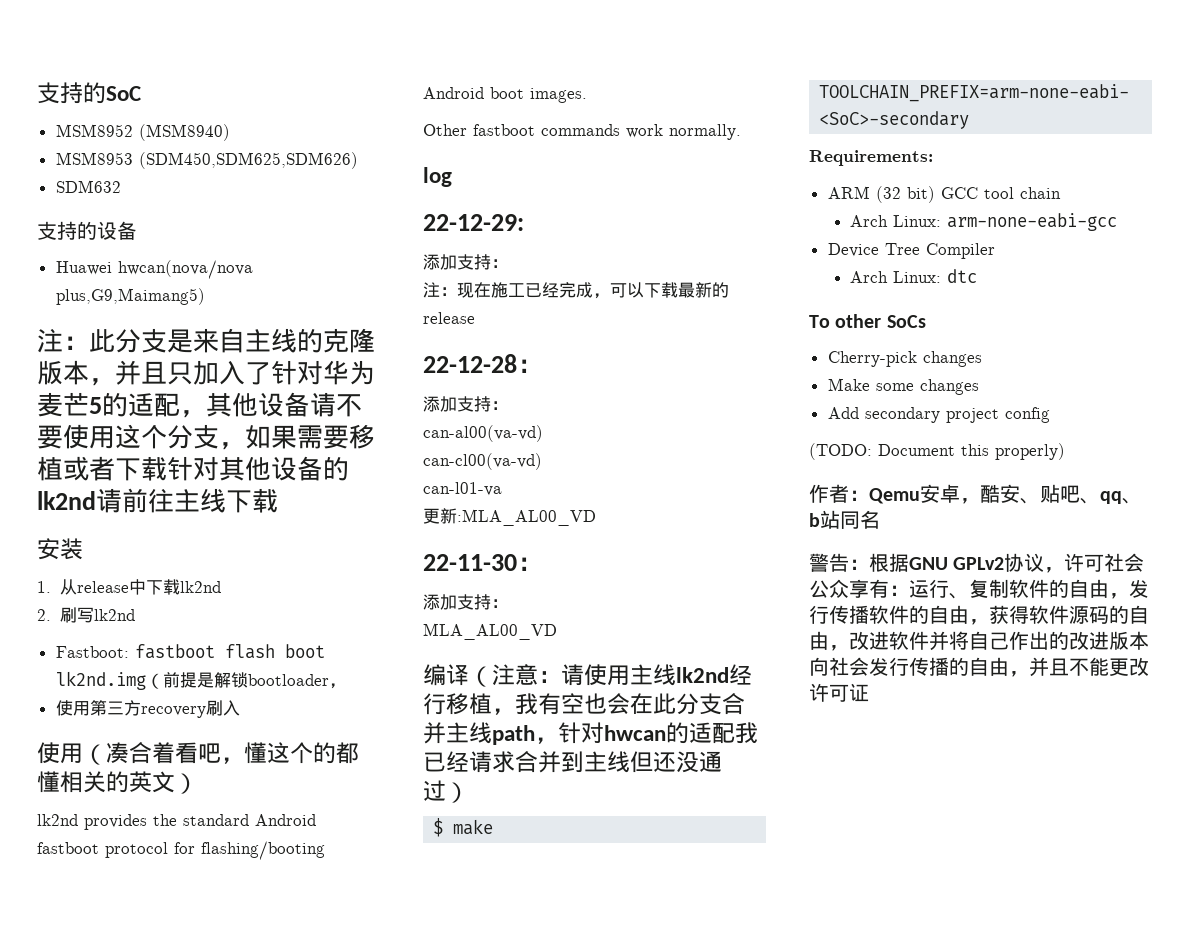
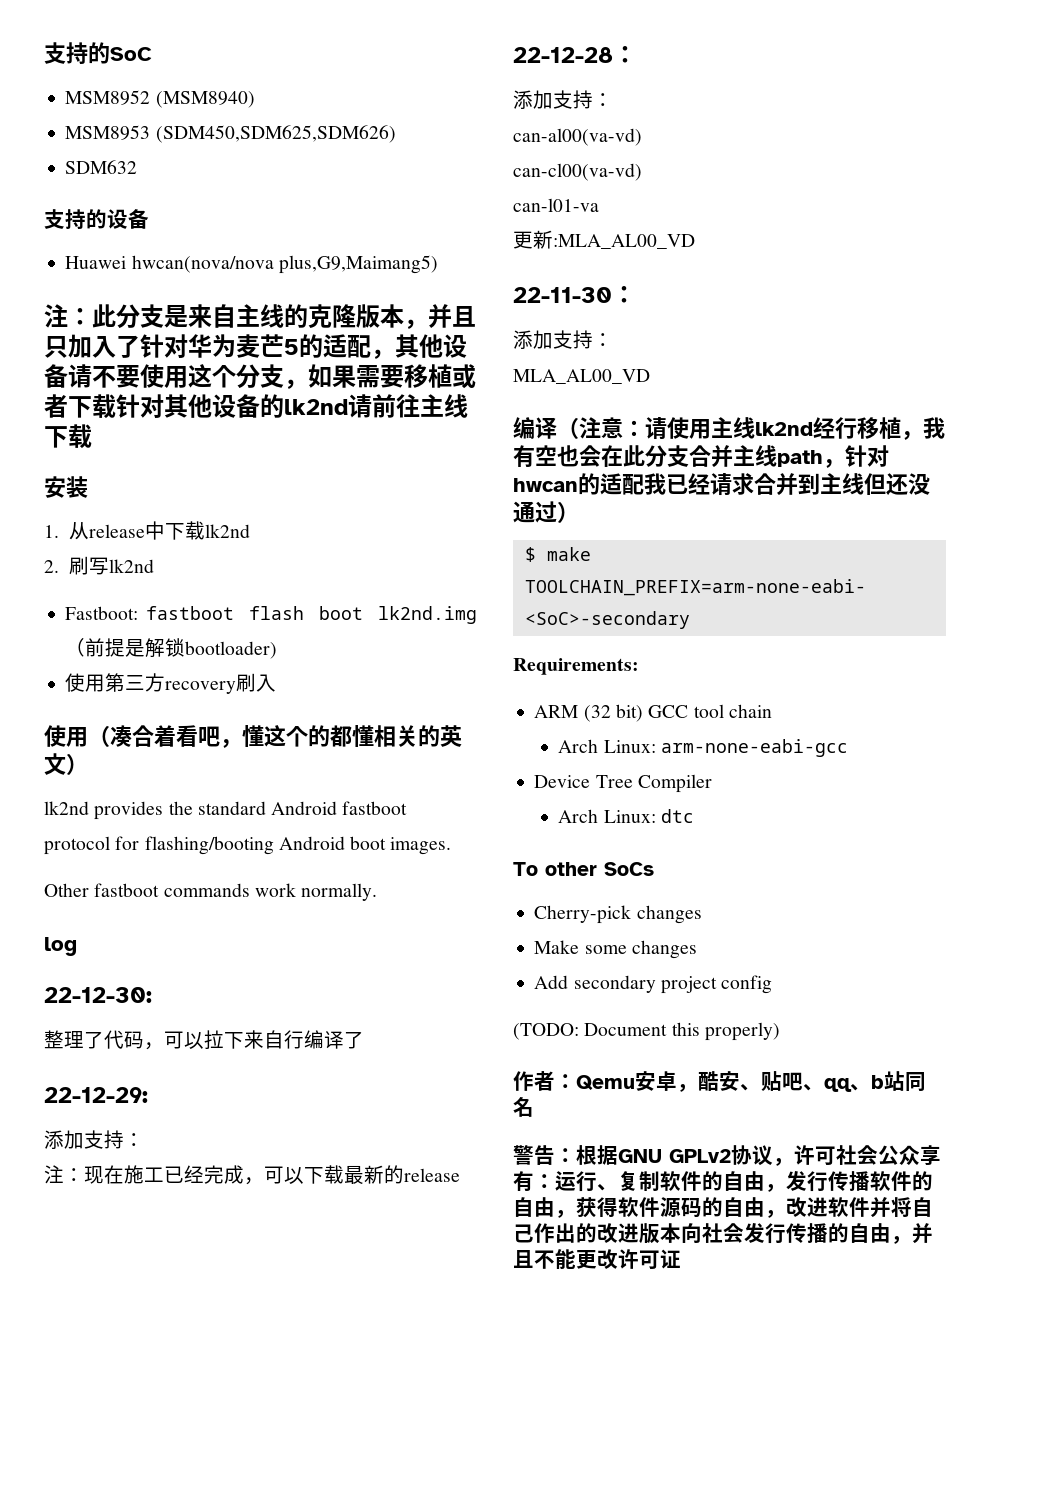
- Fastboot: fastboot flash boot lk2nd.img（前提是解锁bootloader，
+ Fastboot: fastboot flash boot lk2nd.img（前提是解锁bootloader)
+ 22-12-30:
+ 整理了代码，可以拉下来自行编译了

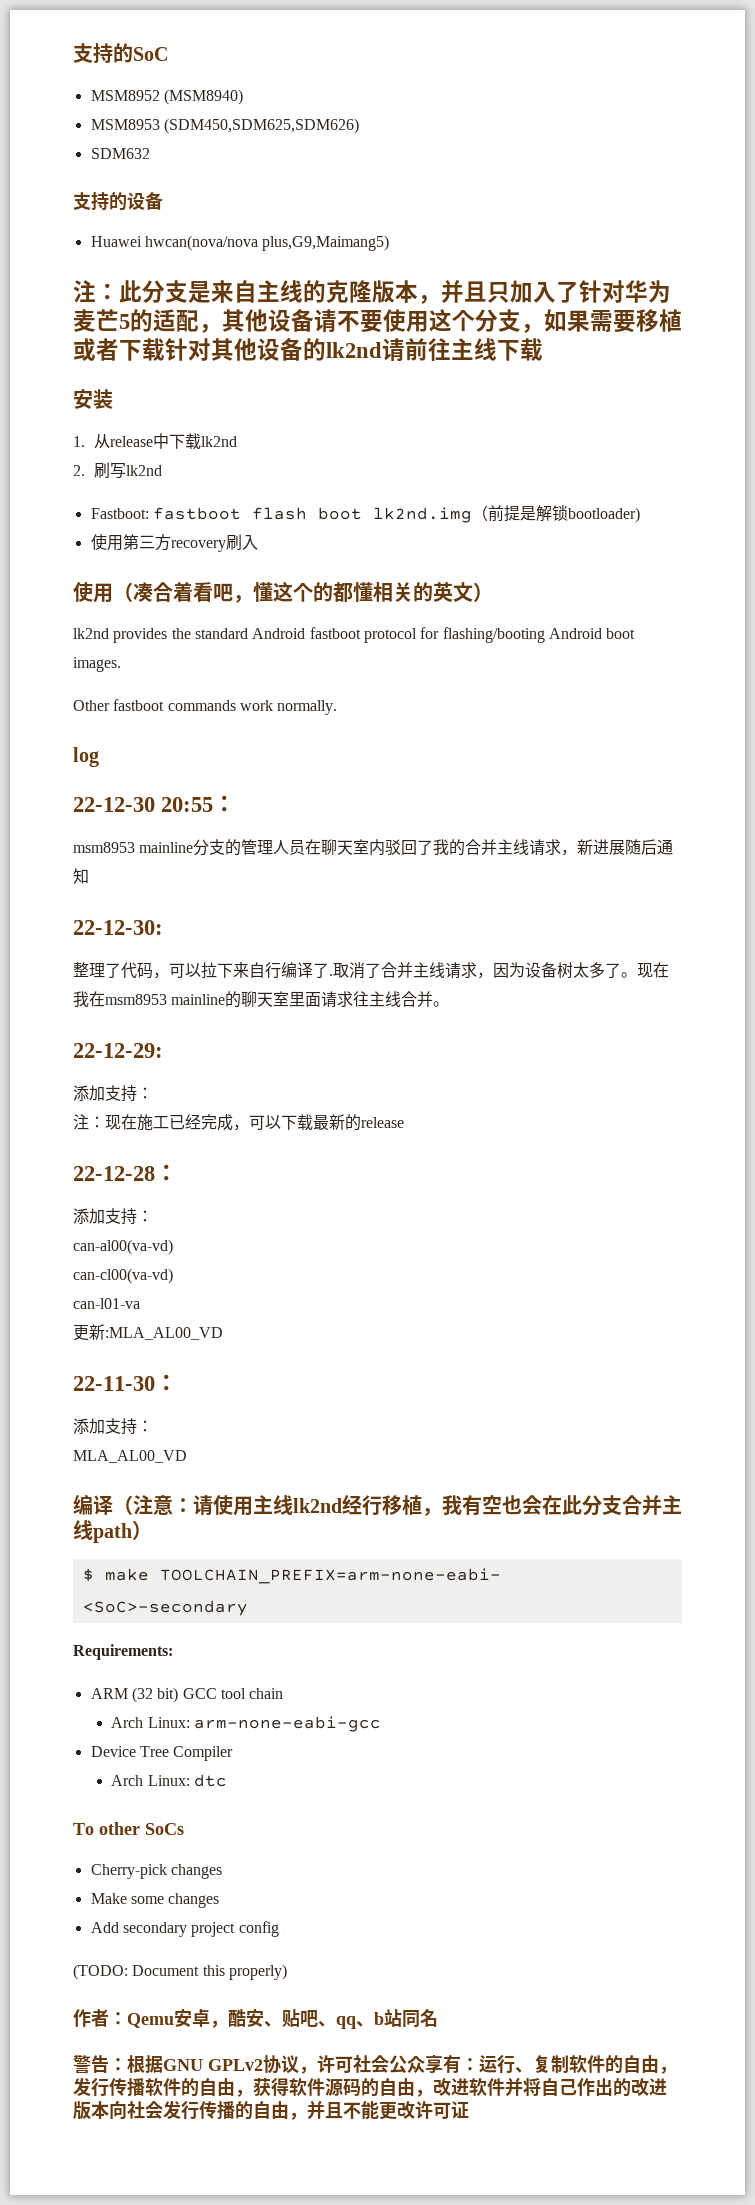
+ 22-12-30 20:55：
+ msm8953 mainline分支的管理人员在聊天室内驳回了我的合并主线请求，新进展随后通知
- 整理了代码，可以拉下来自行编译了
+ 整理了代码，可以拉下来自行编译了.取消了合并主线请求，因为设备树太多了。现在我在msm8953 mainline的聊天室里面请求往主线合并。
- 编译（注意：请使用主线lk2nd经行移植，我有空也会在此分支合并主线path，针对hwcan的适配我已经请求合并到主线但还没通过）
+ 编译（注意：请使用主线lk2nd经行移植，我有空也会在此分支合并主线path）

